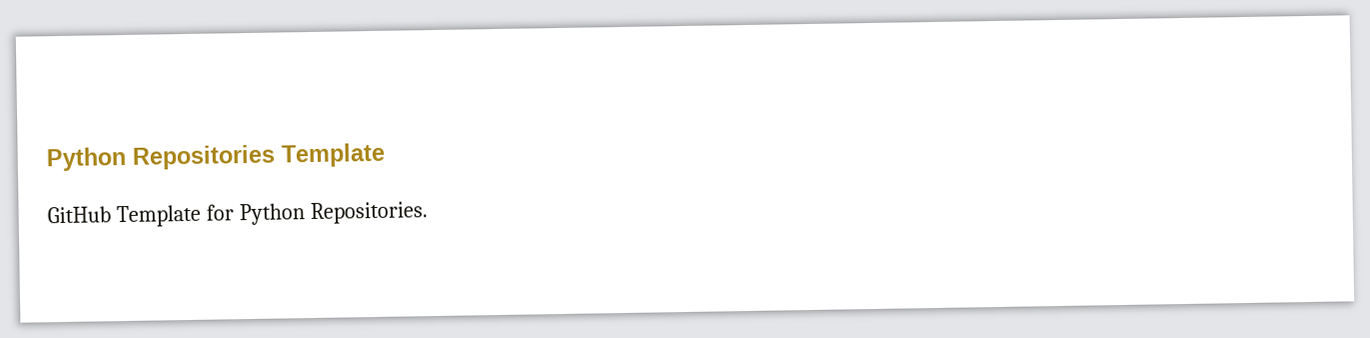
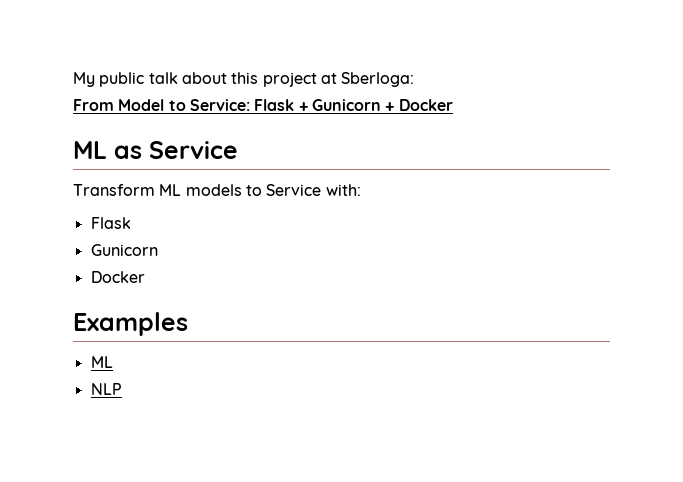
- Python Repositories Template
- GitHub Template for Python Repositories.
+ My public talk about this project at Sberloga:
+ From Model to Service: Flask + Gunicorn + Docker
+ ML as Service
+ Transform ML models to Service with:
+ Flask
+ Gunicorn
+ Docker
+ Examples
+ ML
+ NLP

